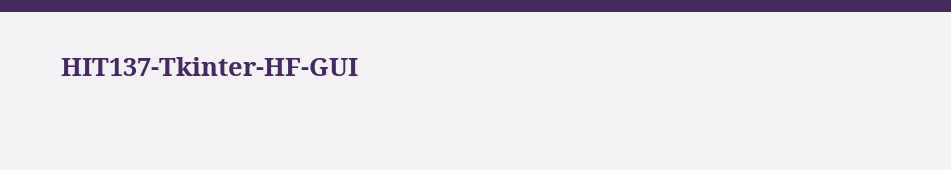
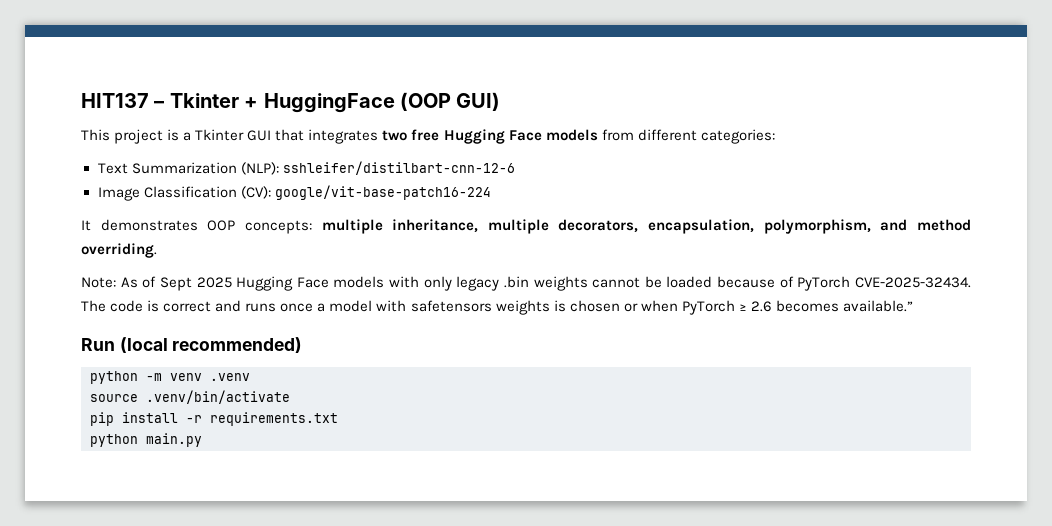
- HIT137-Tkinter-HF-GUI
+ HIT137 – Tkinter + HuggingFace (OOP GUI)
+ This project is a Tkinter GUI that integrates two free Hugging Face models from different categories:
+ Text Summarization (NLP): sshleifer/distilbart-cnn-12-6
+ Image Classification (CV): google/vit-base-patch16-224
+ It demonstrates OOP concepts: multiple inheritance, multiple decorators, encapsulation, polymorphism, and method overriding.
+ Note: As of Sept 2025 Hugging Face models with only legacy .bin weights cannot be loaded because of PyTorch CVE-2025-32434. The code is correct and runs once a model with safetensors weights is chosen or when PyTorch ≥ 2.6 becomes available.”
+ Run (local recommended)
+ python -m venv .venv
+ source .venv/bin/activate
+ pip install -r requirements.txt
+ python main.py

